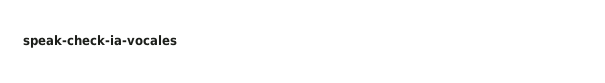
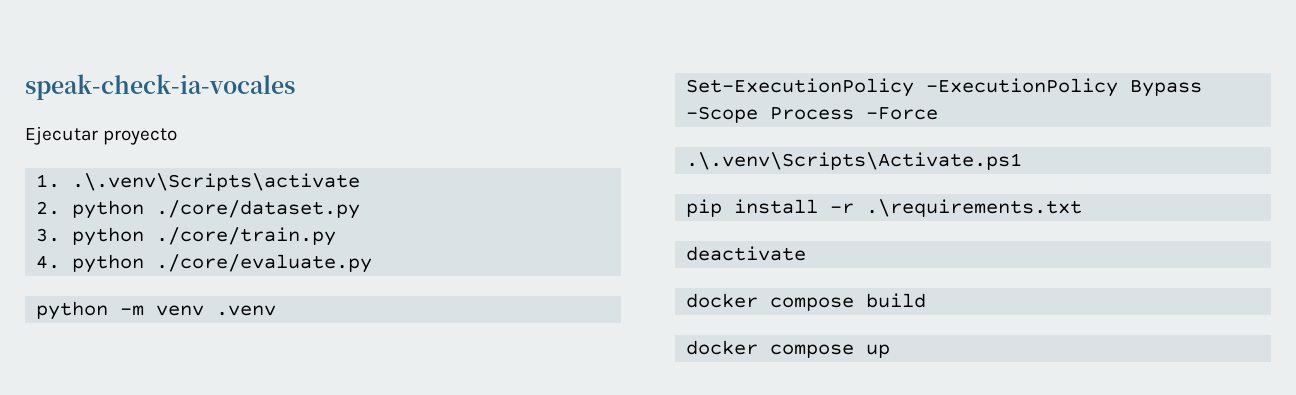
+ Ejecutar proyecto
+ 1. .\.venv\Scripts\activate
+ 2. python ./core/dataset.py
+ 3. python ./core/train.py
+ 4. python ./core/evaluate.py
+ python -m venv .venv
+ Set-ExecutionPolicy -ExecutionPolicy Bypass -Scope Process -Force
+ .\.venv\Scripts\Activate.ps1
+ pip install -r .\requirements.txt
+ deactivate
+ docker compose build
+ docker compose up

